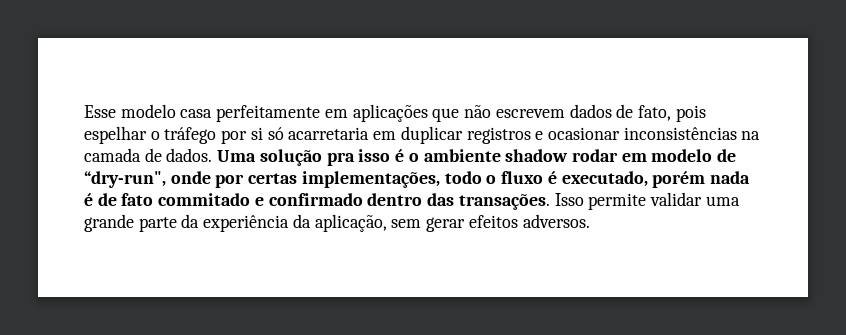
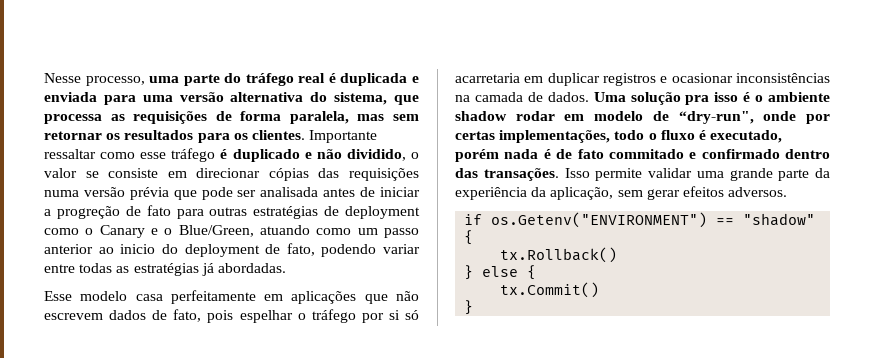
+ Nesse processo, uma parte do tráfego real é duplicada e enviada para uma versão alternativa do sistema, que processa as requisições de forma paralela, mas sem retornar os resultados para os clientes. Importante ressaltar como esse tráfego é duplicado e não dividido, o valor se consiste em direcionar cópias das requisições numa versão prévia que pode ser analisada antes de iniciar a progreção de fato para outras estratégias de deployment como o Canary e o Blue/Green, atuando como um passo anterior ao inicio do deployment de fato, podendo variar entre todas as estratégias já abordadas.
+ if os.Getenv("ENVIRONMENT") == "shadow" {
+ tx.Rollback()
+ } else {
+ tx.Commit()
+ }

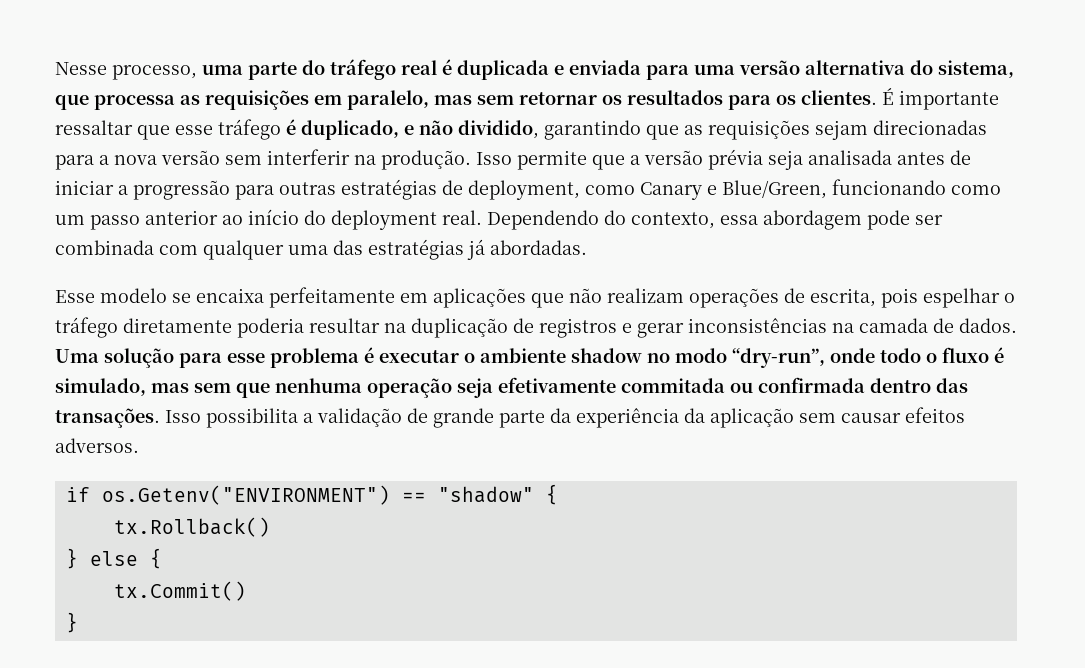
- Nesse processo, uma parte do tráfego real é duplicada e enviada para uma versão alternativa do sistema, que processa as requisições de forma paralela, mas sem retornar os resultados para os clientes.
+ Nesse processo, uma parte do tráfego real é duplicada e enviada para uma versão alternativa do sistema, que processa as requisições em paralelo, mas sem retornar os resultados para os clientes.
- Importante ressaltar como esse tráfego é duplicado e não dividido, o valor se consiste em direcionar cópias das requisições numa versão prévia que pode ser analisada antes de iniciar a progreção de fato para outras estratégias de deployment como o Canary e o Blue/Green, atuando como um passo anterior ao inicio do deployment de fato, podendo variar entre todas as estratégias já abordadas.
+ É importante ressaltar que esse tráfego é duplicado, e não dividido, garantindo que as requisições sejam direcionadas para a nova versão sem interferir na produção. Isso permite que a versão prévia seja analisada antes de iniciar a progressão para outras estratégias de deployment, como Canary e Blue/Green, funcionando como um passo anterior ao início do deployment real. Dependendo do contexto, essa abordagem pode ser combinada com qualquer uma das estratégias já abordadas.
- Esse modelo casa perfeitamente em aplicações que não escrevem dados de fato, pois espelhar o tráfego por si só acarretaria em duplicar registros e ocasionar inconsistências na camada de dados.
+ Esse modelo se encaixa perfeitamente em aplicações que não realizam operações de escrita, pois espelhar o tráfego diretamente poderia resultar na duplicação de registros e gerar inconsistências na camada de dados.
- Uma solução pra isso é o ambiente shadow rodar em modelo de “dry-run", onde por certas implementações, todo o fluxo é executado, porém nada é de fato commitado e confirmado dentro das transações. Isso permite validar uma grande parte da experiência da aplicação, sem gerar efeitos adversos.
+ Uma solução para esse problema é executar o ambiente shadow no modo “dry-run”, onde todo o fluxo é simulado, mas sem que nenhuma operação seja efetivamente commitada ou confirmada dentro das transações. Isso possibilita a validação de grande parte da experiência da aplicação sem causar efeitos adversos.

